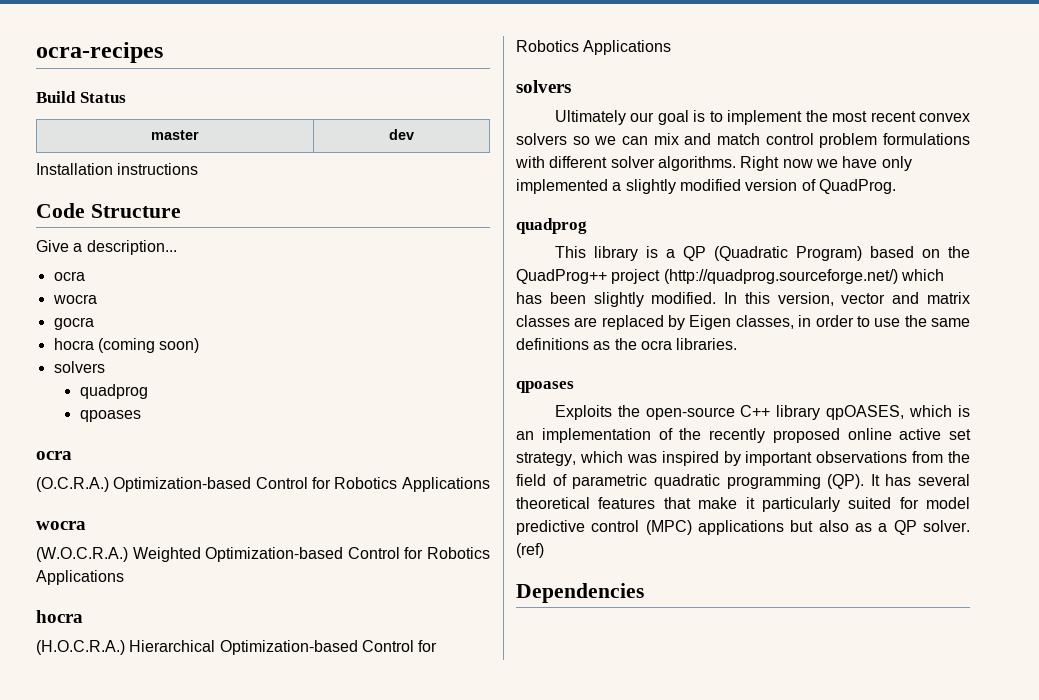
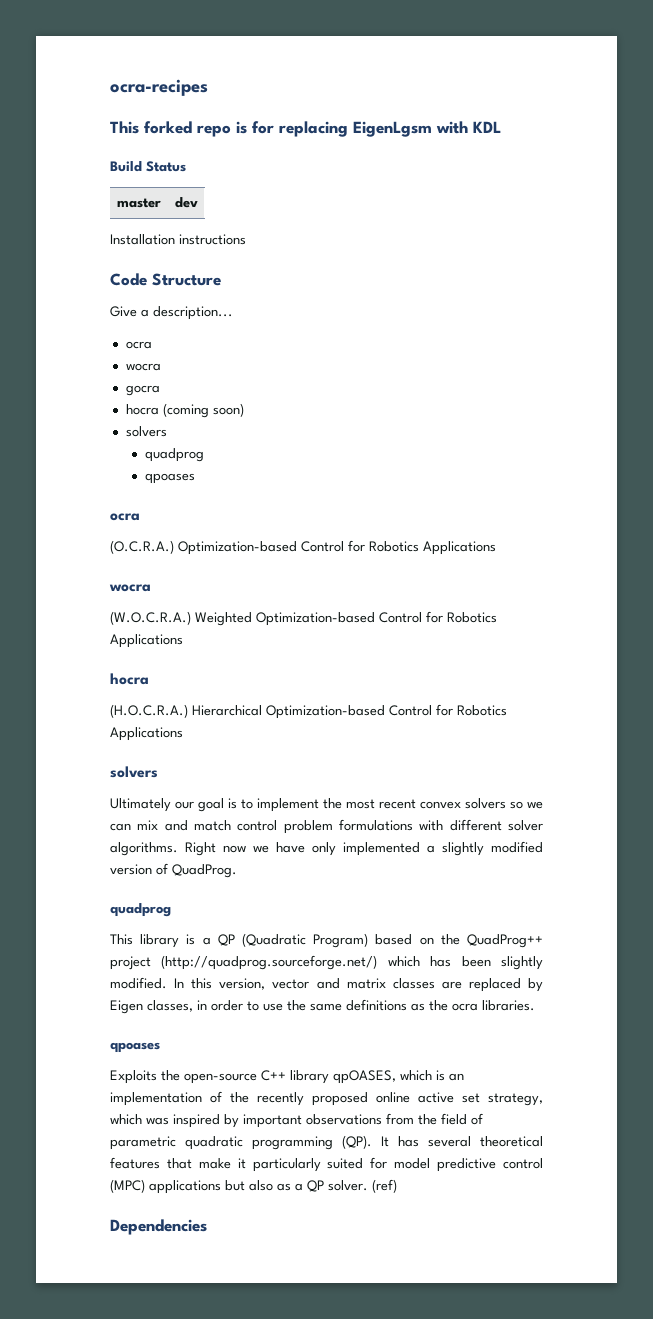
+ This forked repo is for replacing EigenLgsm with KDL

